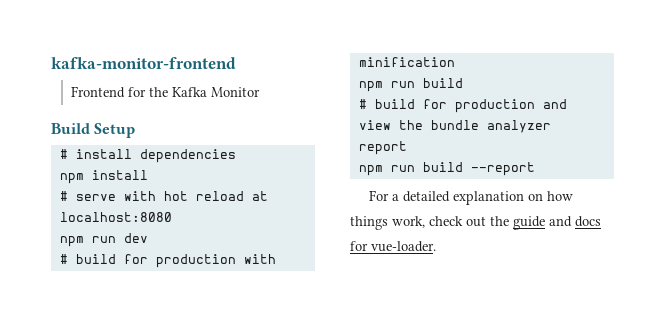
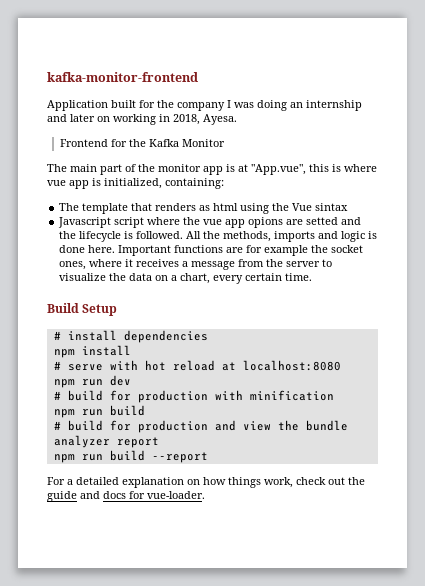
+ Application built for the company I was doing an internship and later on working in 2018, Ayesa.
+ The main part of the monitor app is at "App.vue", this is where vue app is initialized, containing:
+ The template that renders as html using the Vue sintax
+ Javascript script where the vue app opions are setted and the lifecycle is followed. All the methods, imports and logic is done here. Important functions are for example the socket ones, where it receives a message from the server to visualize the data on a chart, every certain time.

